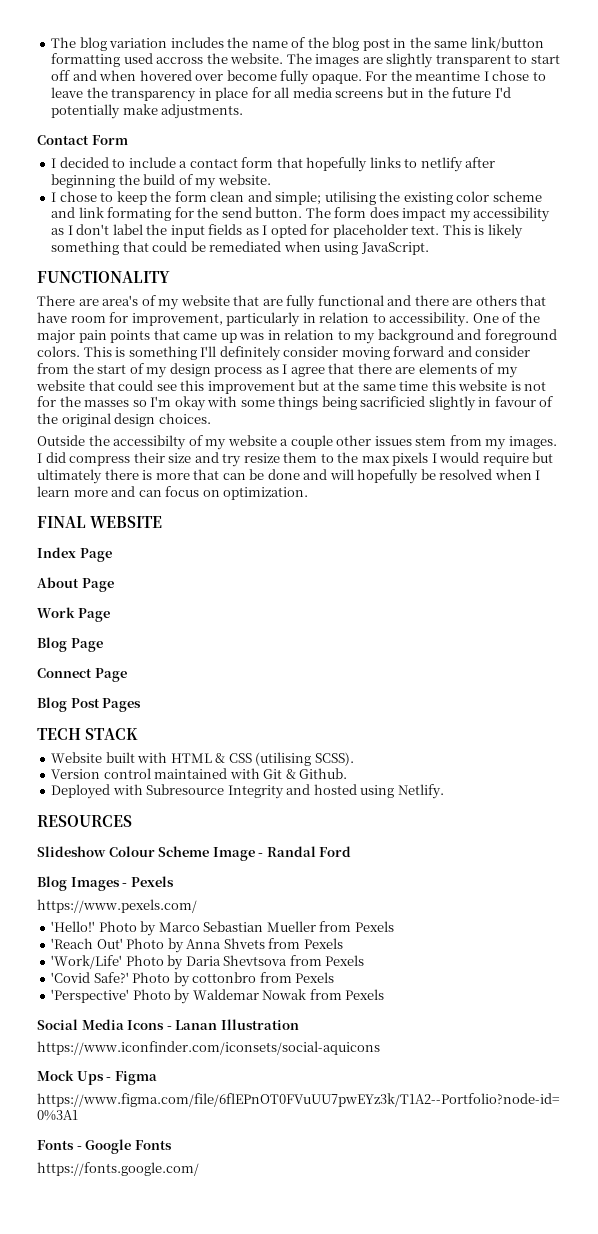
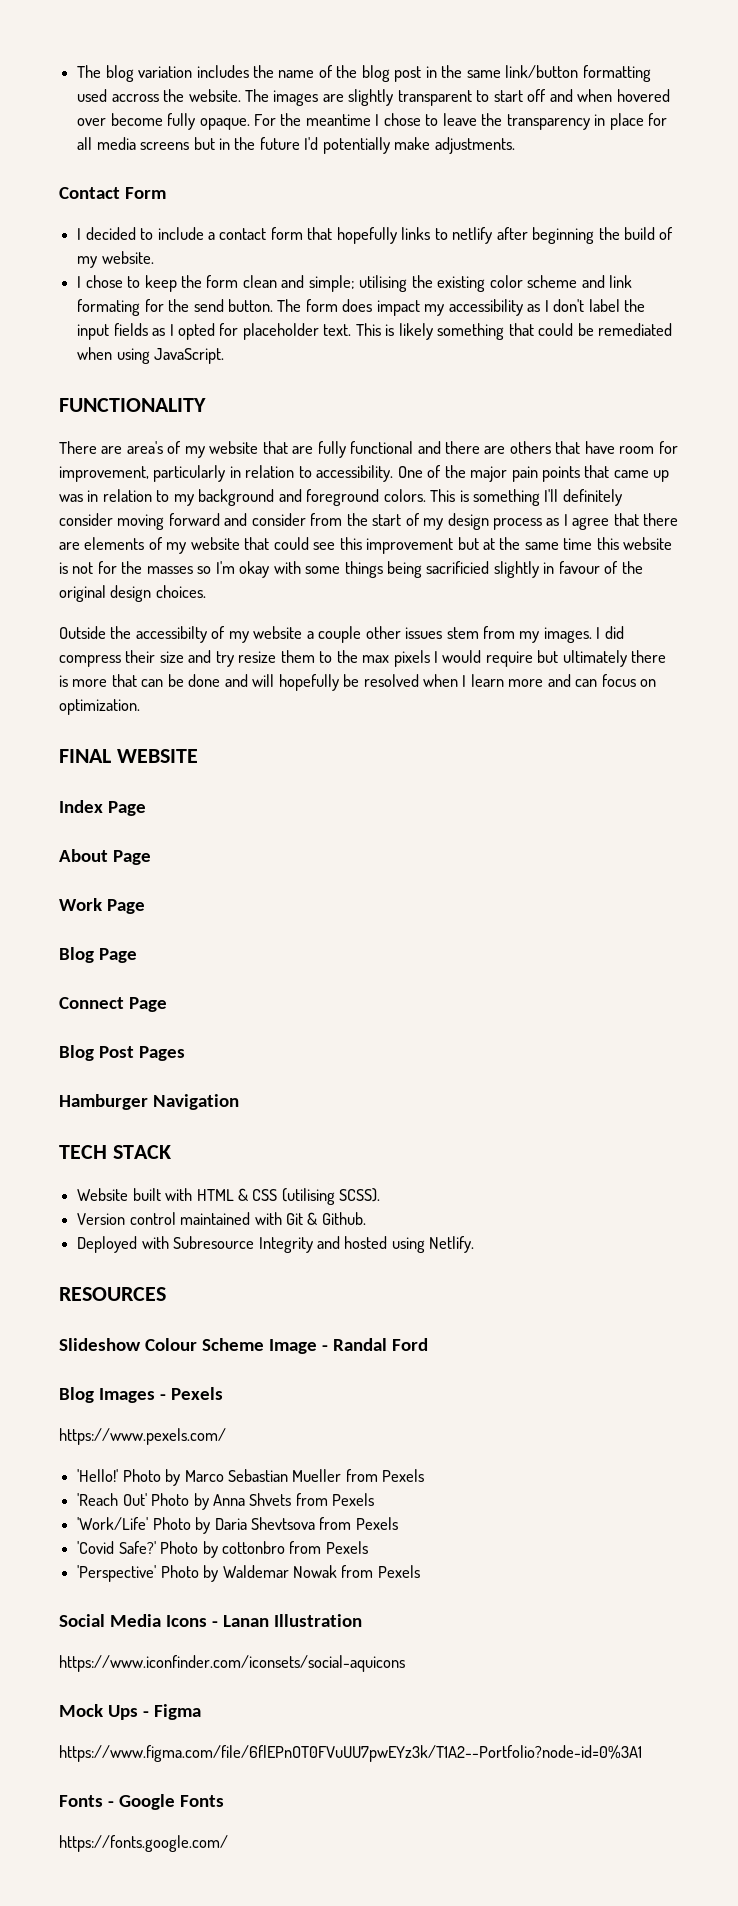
+ Hamburger Navigation

